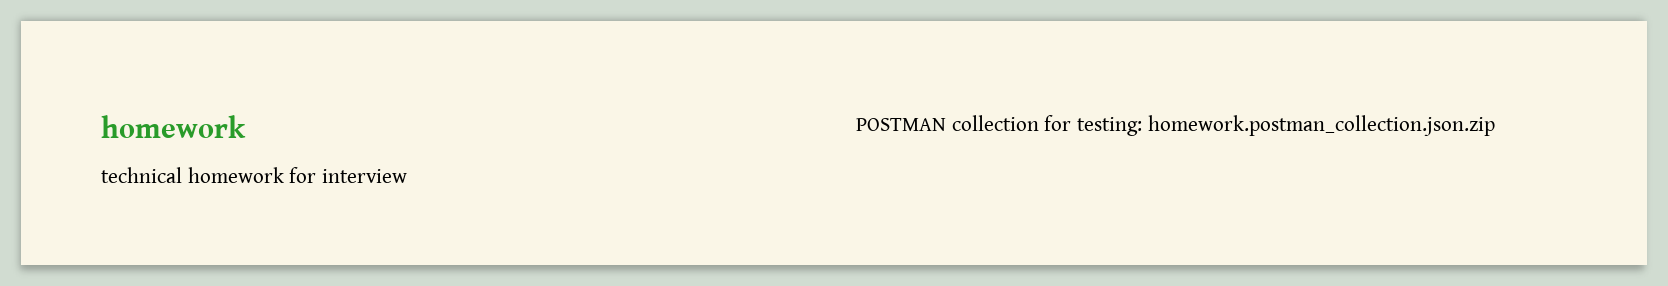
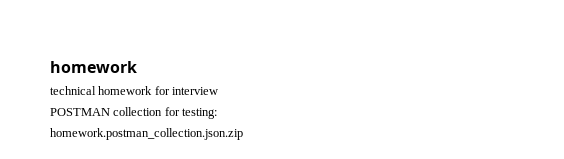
- POSTMAN collection for testing: homework.postman_collection.json.zip
+ POSTMAN collection for testing:
+ homework.postman_collection.json.zip

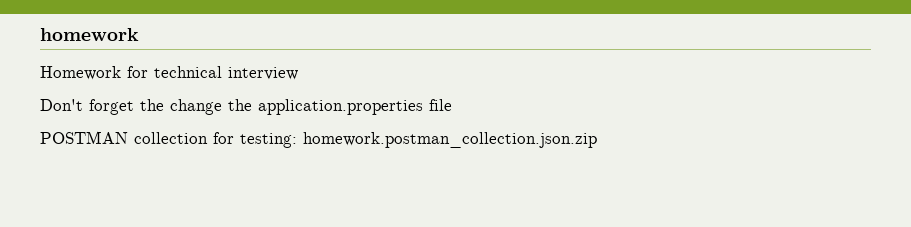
- technical homework for interview
+ Homework for technical interview
+ Don't forget the change the application.properties file
- POSTMAN collection for testing:
- homework.postman_collection.json.zip
+ POSTMAN collection for testing: homework.postman_collection.json.zip

